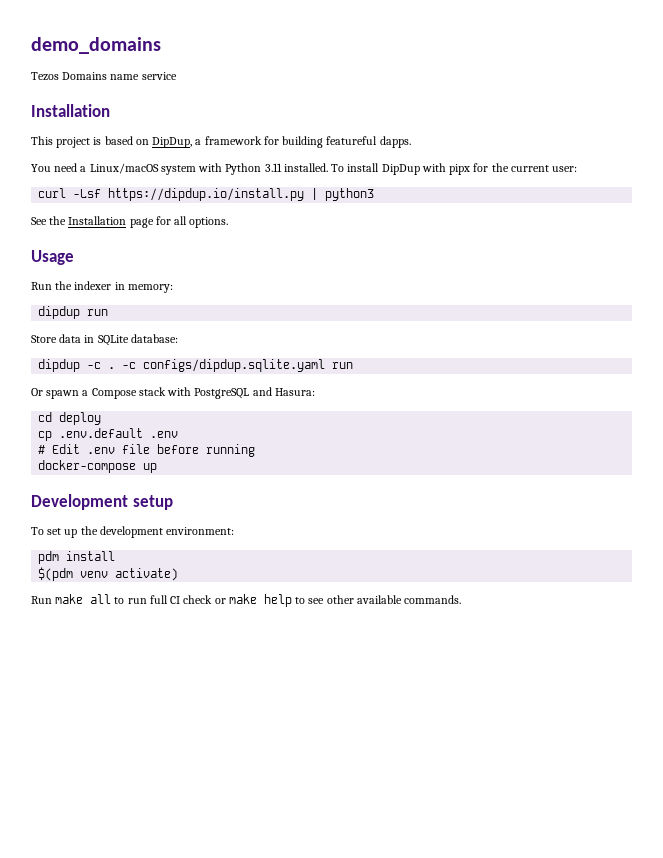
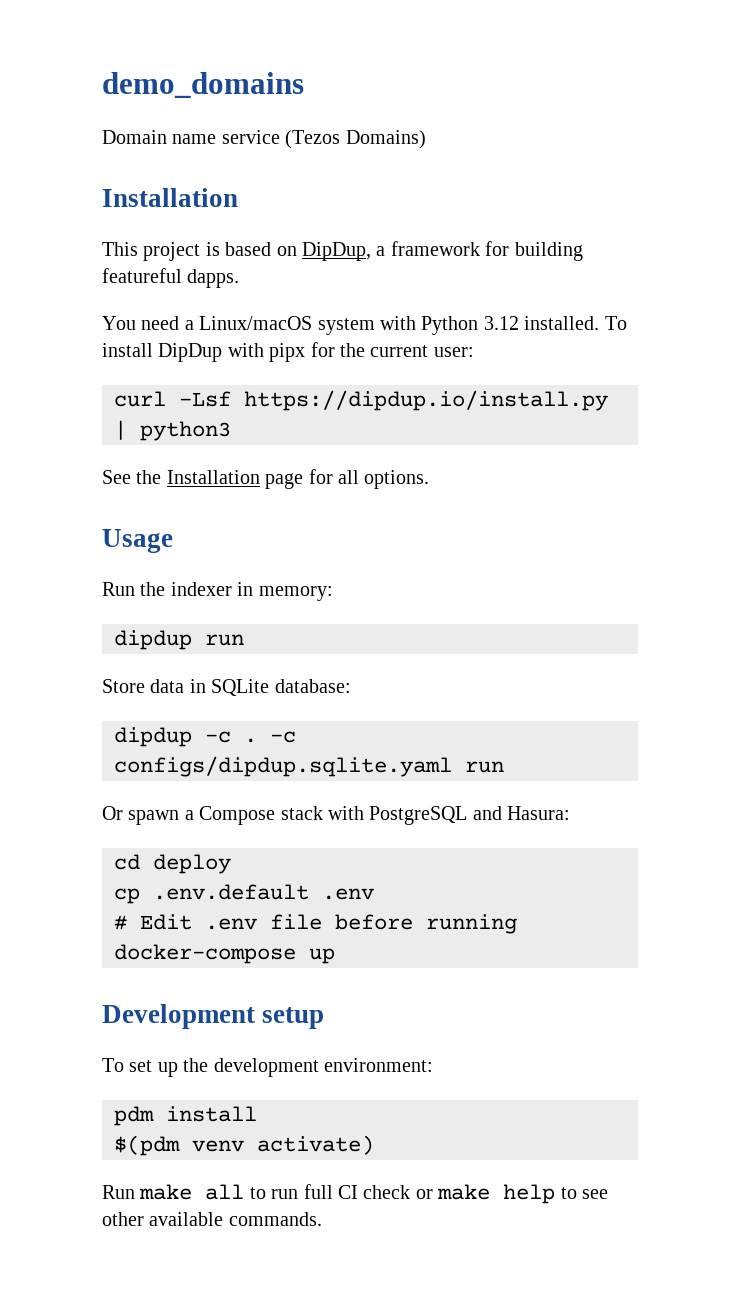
- Tezos Domains name service
+ Domain name service (Tezos Domains)
- You need a Linux/macOS system with Python 3.11 installed.
+ You need a Linux/macOS system with Python 3.12 installed.

